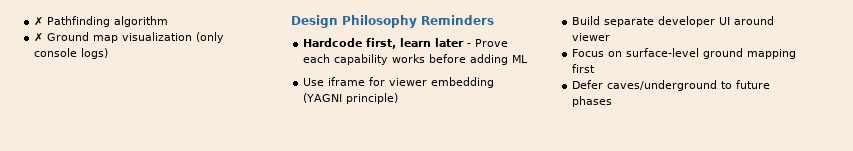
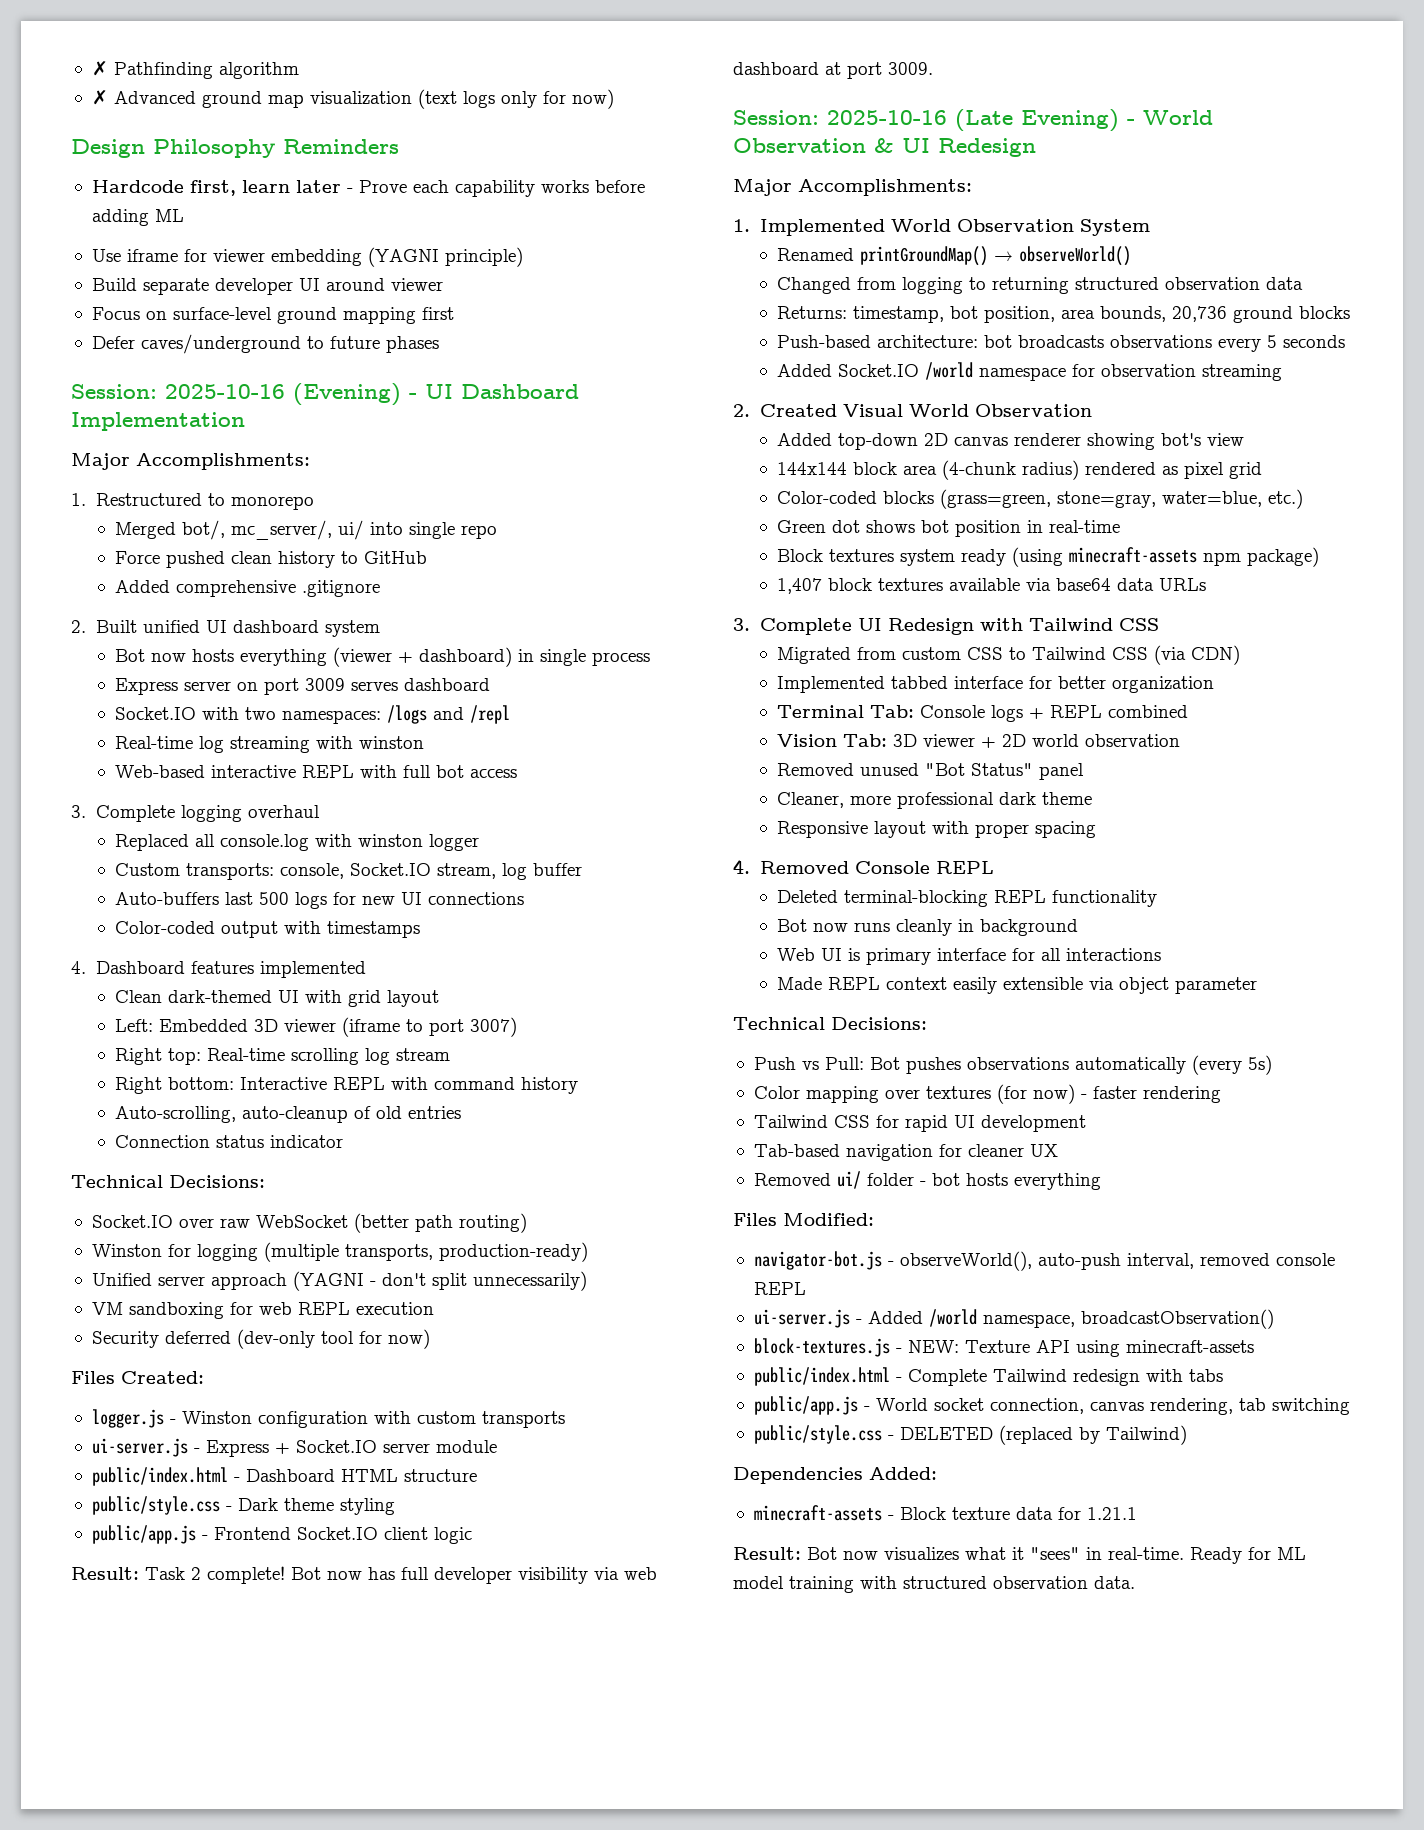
- ✗ Ground map visualization (only console logs)
+ ✗ Advanced ground map visualization (text logs only for now)
+ Session: 2025-10-16 (Evening) - UI Dashboard Implementation
+ Major Accomplishments:
+ 1. Restructured to monorepo
+ Merged bot/, mc_server/, ui/ into single repo
+ Force pushed clean history to GitHub
+ Added comprehensive .gitignore
+ 2. Built unified UI dashboard system
+ Bot now hosts everything (viewer + dashboard) in single process
+ Express server on port 3009 serves dashboard
+ Socket.IO with two namespaces: /logs and /repl
+ Real-time log streaming with winston
+ Web-based interactive REPL with full bot access
+ 3. Complete logging overhaul
+ Replaced all console.log with winston logger
+ Custom transports: console, Socket.IO stream, log buffer
+ Auto-buffers last 500 logs for new UI connections
+ Color-coded output with timestamps
+ 4. Dashboard features implemented
+ Clean dark-themed UI with grid layout
+ Left: Embedded 3D viewer (iframe to port 3007)
+ Right top: Real-time scrolling log stream
+ Right bottom: Interactive REPL with command history
+ Auto-scrolling, auto-cleanup of old entries
+ Connection status indicator
+ Technical Decisions:
+ Socket.IO over raw WebSocket (better path routing)
+ Winston for logging (multiple transports, production-ready)
+ Unified server approach (YAGNI - don't split unnecessarily)
+ VM sandboxing for web REPL execution
+ Security deferred (dev-only tool for now)
+ Files Created:
+ logger.js - Winston configuration with custom transports
+ ui-server.js - Express + Socket.IO server module
+ public/index.html - Dashboard HTML structure
+ public/style.css - Dark theme styling
+ public/app.js - Frontend Socket.IO client logic
+ Result: Task 2 complete! Bot now has full developer visibility via web dashboard at port 3009.
+ Session: 2025-10-16 (Late Evening) - World Observation & UI Redesign
+ Major Accomplishments:
+ 1. Implemented World Observation System
+ Renamed printGroundMap() → observeWorld()
+ Changed from logging to returning structured observation data
+ Returns: timestamp, bot position, area bounds, 20,736 ground blocks
+ Push-based architecture: bot broadcasts observations every 5 seconds
+ Added Socket.IO /world namespace for observation streaming
+ 2. Created Visual World Observation
+ Added top-down 2D canvas renderer showing bot's view
+ 144x144 block area (4-chunk radius) rendered as pixel grid
+ Color-coded blocks (grass=green, stone=gray, water=blue, etc.)
+ Green dot shows bot position in real-time
+ Block textures system ready (using minecraft-assets npm package)
+ 1,407 block textures available via base64 data URLs
+ 3. Complete UI Redesign with Tailwind CSS
+ Migrated from custom CSS to Tailwind CSS (via CDN)
+ Implemented tabbed interface for better organization
+ Terminal Tab: Console logs + REPL combined
+ Vision Tab: 3D viewer + 2D world observation
+ Removed unused "Bot Status" panel
+ Cleaner, more professional dark theme
+ Responsive layout with proper spacing
+ 4. Removed Console REPL
+ Deleted terminal-blocking REPL functionality
+ Bot now runs cleanly in background
+ Web UI is primary interface for all interactions
+ Made REPL context easily extensible via object parameter
+ Technical Decisions:
+ Push vs Pull: Bot pushes observations automatically (every 5s)
+ Color mapping over textures (for now) - faster rendering
+ Tailwind CSS for rapid UI development
+ Tab-based navigation for cleaner UX
+ Removed ui/ folder - bot hosts everything
+ Files Modified:
+ navigator-bot.js - observeWorld(), auto-push interval, removed console REPL
+ ui-server.js - Added /world namespace, broadcastObservation()
+ block-textures.js - NEW: Texture API using minecraft-assets
+ public/index.html - Complete Tailwind redesign with tabs
+ public/app.js - World socket connection, canvas rendering, tab switching
+ public/style.css - DELETED (replaced by Tailwind)
+ Dependencies Added:
+ minecraft-assets - Block texture data for 1.21.1
+ Result: Bot now visualizes what it "sees" in real-time. Ready for ML model training with structured observation data.

